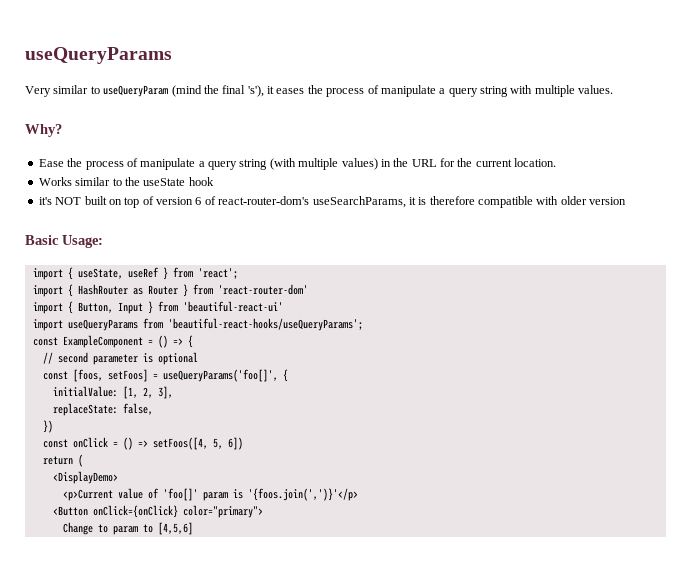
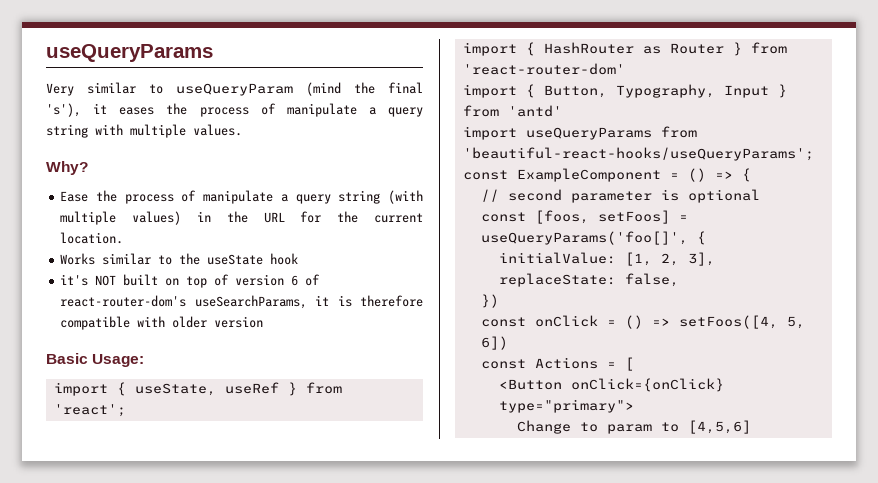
- import { Button, Input } from 'beautiful-react-ui'
+ import { Button, Typography, Input } from 'antd'
- return (
- <DisplayDemo>
- <p>Current value of 'foo[]' param is '{foos.join(',')}'</p>
+ const Actions = [
- <Button onClick={onClick} color="primary">
+ <Button onClick={onClick} type="primary">

